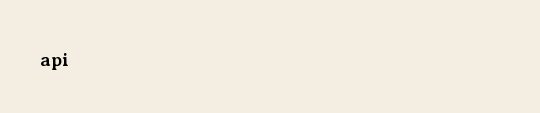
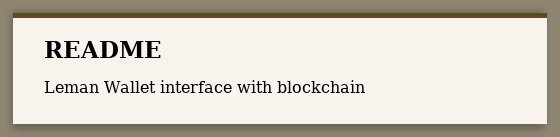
- api
+ README
+ Leman Wallet interface with blockchain

